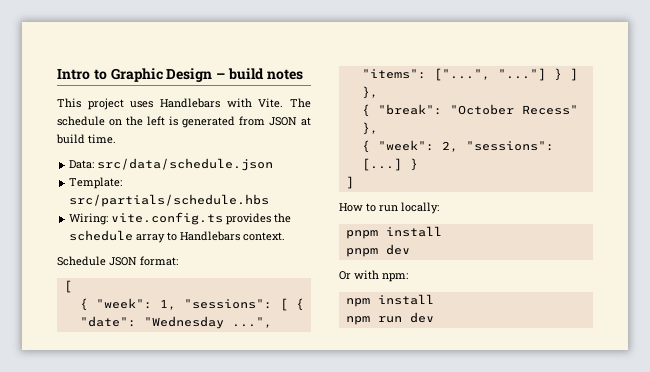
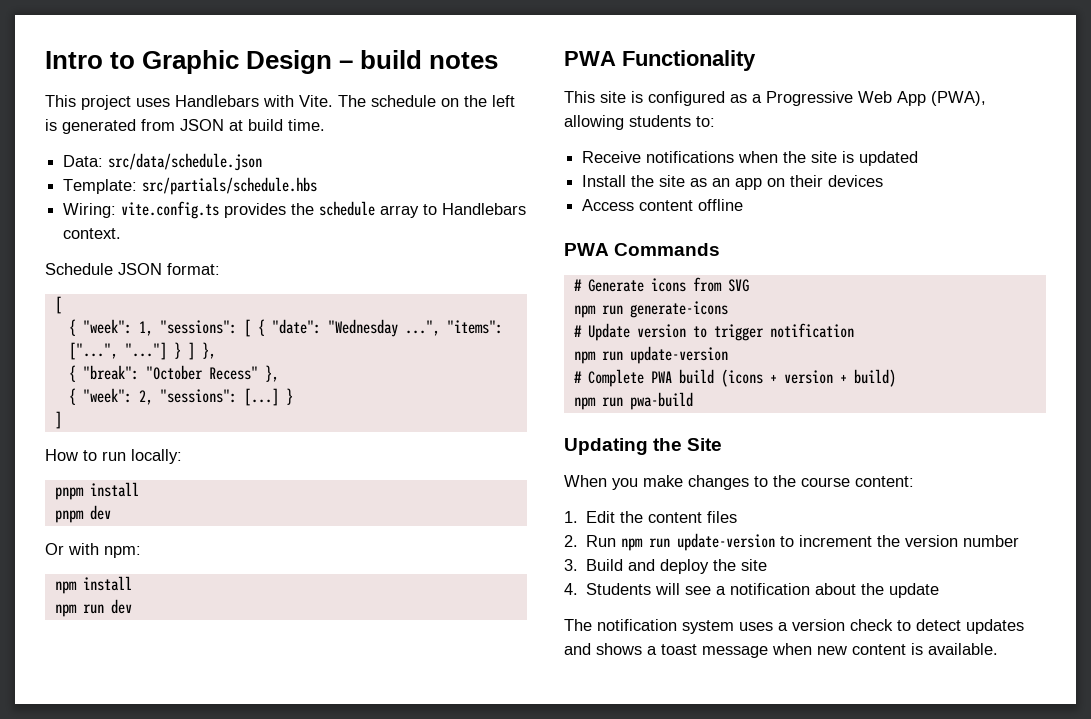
+ PWA Functionality
+ This site is configured as a Progressive Web App (PWA), allowing students to:
+ Receive notifications when the site is updated
+ Install the site as an app on their devices
+ Access content offline
+ PWA Commands
+ # Generate icons from SVG
+ npm run generate-icons
+ # Update version to trigger notification
+ npm run update-version
+ # Complete PWA build (icons + version + build)
+ npm run pwa-build
+ Updating the Site
+ When you make changes to the course content:
+ 1. Edit the content files
+ 2. Run npm run update-version to increment the version number
+ 3. Build and deploy the site
+ 4. Students will see a notification about the update
+ The notification system uses a version check to detect updates and shows a toast message when new content is available.

